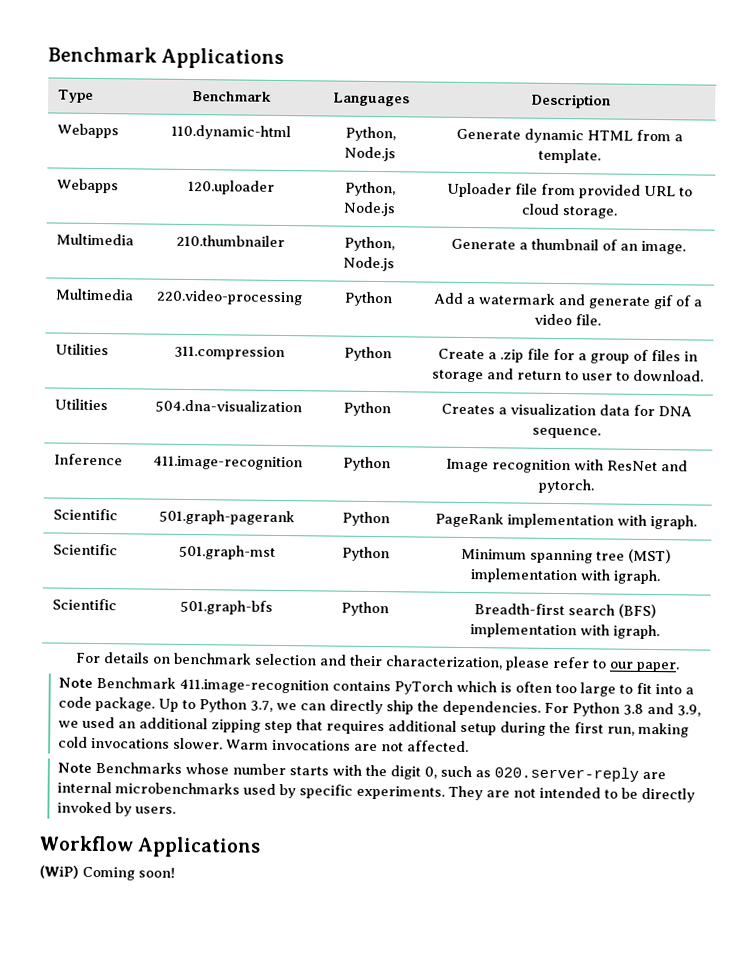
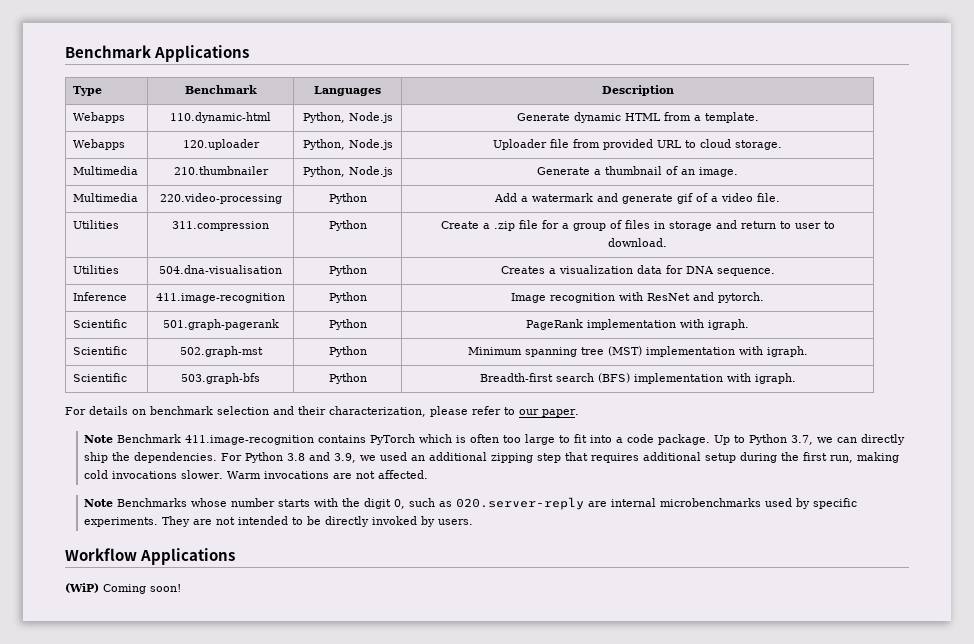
- Utilities | 504.dna-visualization | Python | Creates a visualization data for DNA sequence.
+ Utilities | 504.dna-visualisation | Python | Creates a visualization data for DNA sequence.
- Scientific | 501.graph-mst | Python | Minimum spanning tree (MST) implementation with igraph.
+ Scientific | 502.graph-mst | Python | Minimum spanning tree (MST) implementation with igraph.
- Scientific | 501.graph-bfs | Python | Breadth-first search (BFS) implementation with igraph.
+ Scientific | 503.graph-bfs | Python | Breadth-first search (BFS) implementation with igraph.

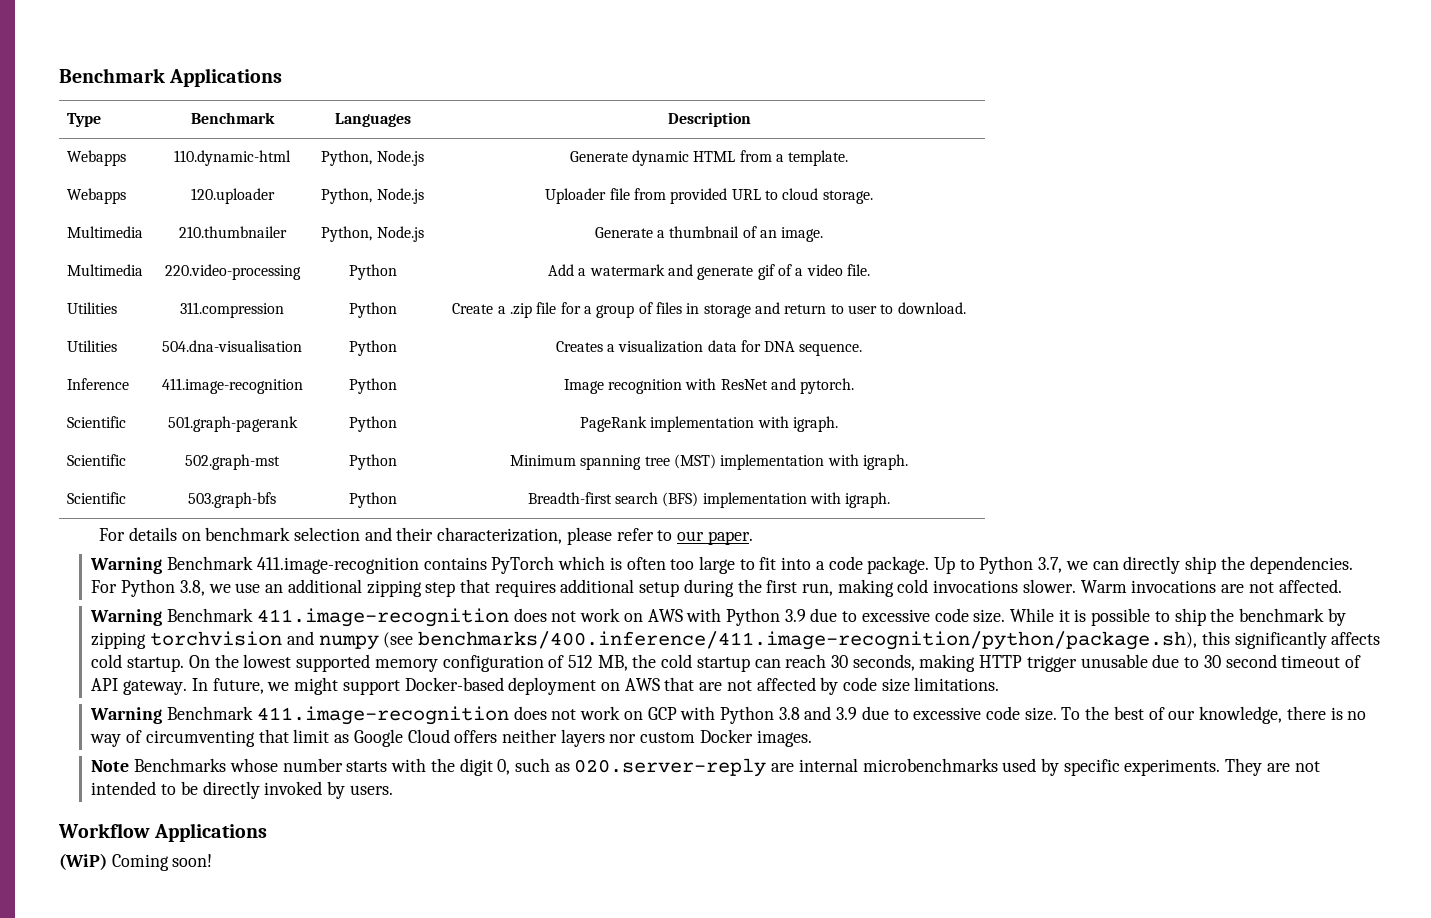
- Note Benchmark 411.image-recognition contains PyTorch which is often too large to fit into a code package.
+ Warning Benchmark 411.image-recognition contains PyTorch which is often too large to fit into a code package.
- For Python 3.8 and 3.9, we used an additional zipping step that requires additional setup during the first run, making cold invocations slower.
+ For Python 3.8, we use an additional zipping step that requires additional setup during the first run, making cold invocations slower.
+ Warning Benchmark 411.image-recognition does not work on AWS with Python 3.9 due to excessive code size. While it is possible to ship the benchmark by zipping torchvision and numpy (see benchmarks/400.inference/411.image-recognition/python/package.sh), this significantly affects cold startup. On the lowest supported memory configuration of 512 MB, the cold startup can reach 30 seconds, making HTTP trigger unusable due to 30 second timeout of API gateway. In future, we might support Docker-based deployment on AWS that are not affected by code size limitations.
+ Warning Benchmark 411.image-recognition does not work on GCP with Python 3.8 and 3.9 due to excessive code size. To the best of our knowledge, there is no way of circumventing that limit as Google Cloud offers neither layers nor custom Docker images.

